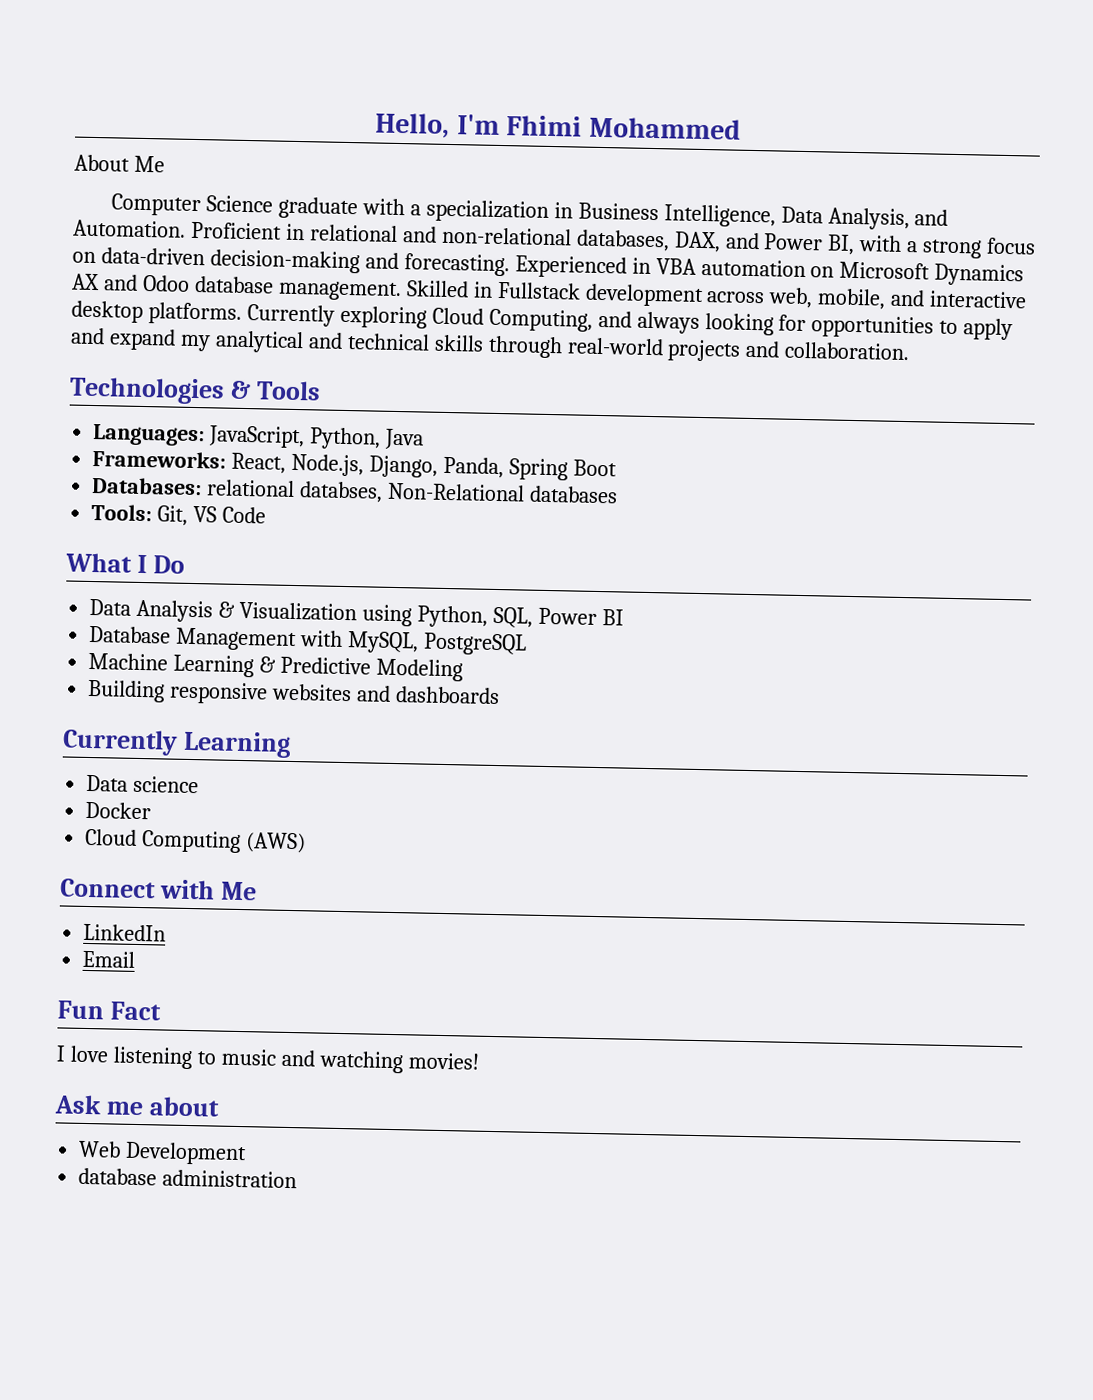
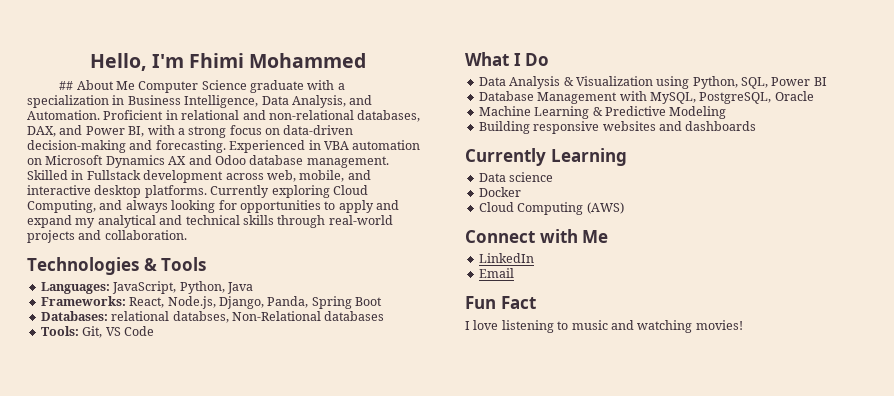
- About Me
- Computer Science graduate with a specialization in Business Intelligence, Data Analysis, and Automation.
+ ## About Me Computer Science graduate with a specialization in Business Intelligence, Data Analysis, and Automation.
- Database Management with MySQL, PostgreSQL
+ Database Management with MySQL, PostgreSQL, Oracle
- Ask me about
- Web Development
- database administration

